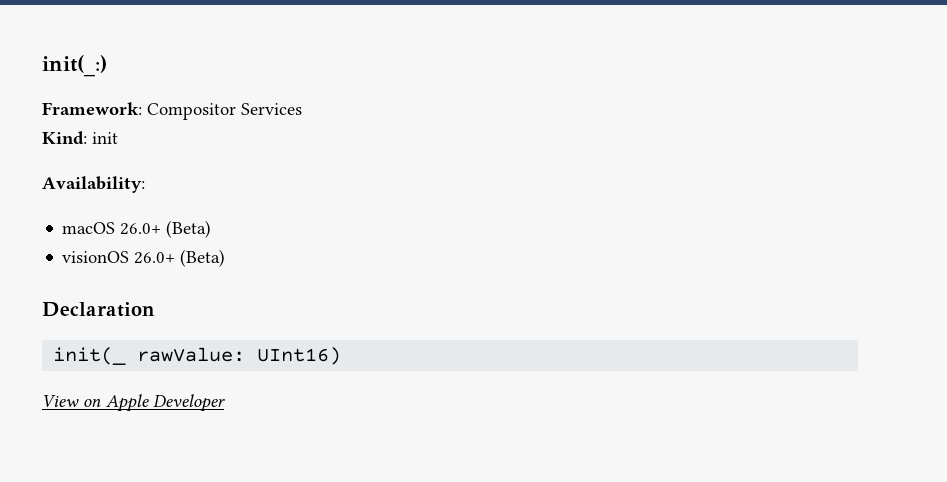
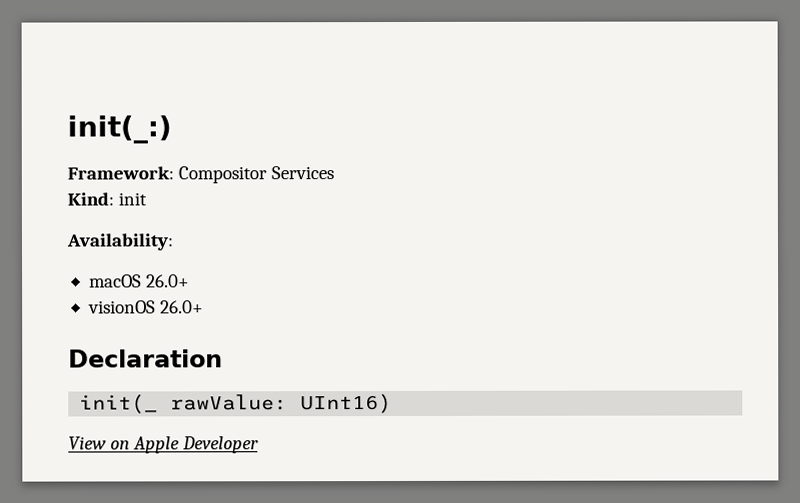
- macOS 26.0+ (Beta)
+ macOS 26.0+
- visionOS 26.0+ (Beta)
+ visionOS 26.0+

